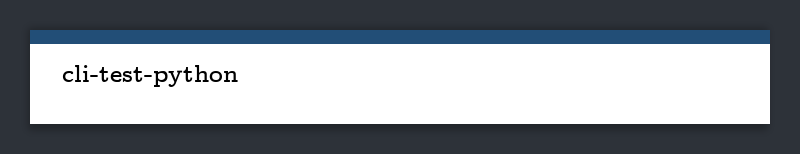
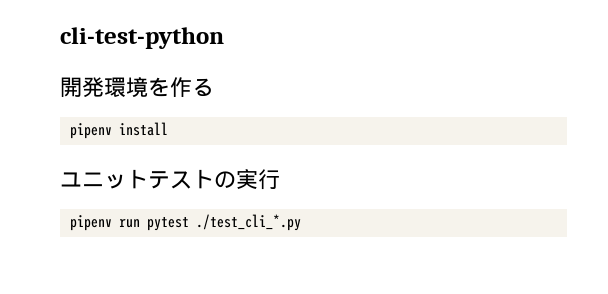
+ 開発環境を作る
+ pipenv install
+ ユニットテストの実行
+ pipenv run pytest ./test_cli_*.py

